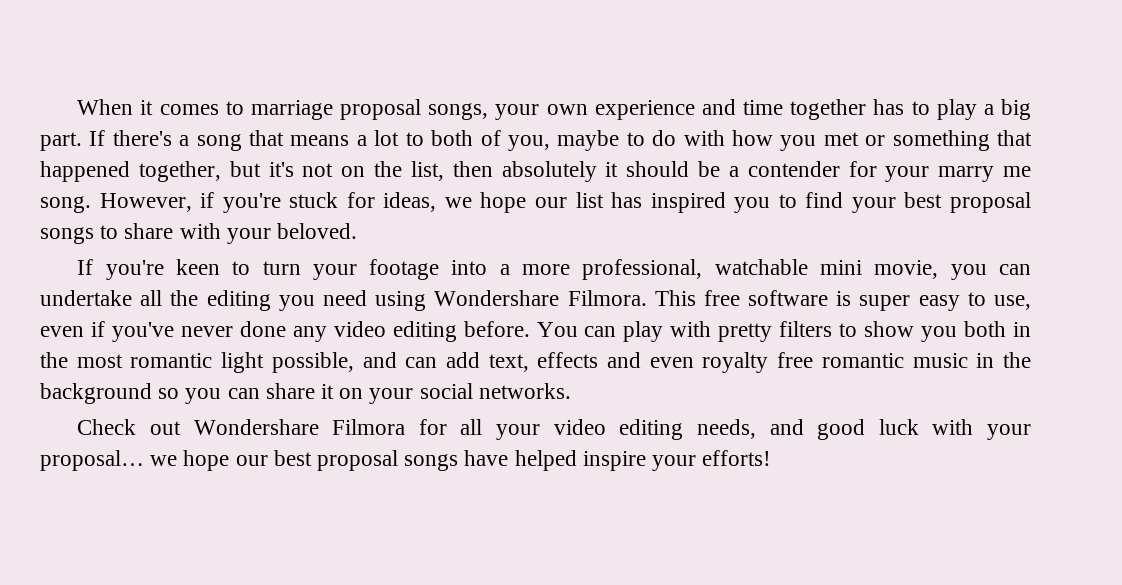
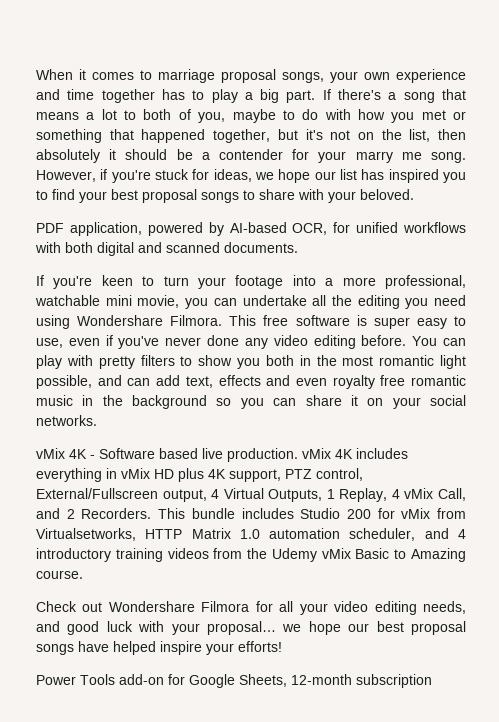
+ PDF application, powered by AI-based OCR, for unified workflows with both digital and scanned documents.
+ vMix 4K - Software based live production. vMix 4K includes everything in vMix HD plus 4K support, PTZ control, External/Fullscreen output, 4 Virtual Outputs, 1 Replay, 4 vMix Call, and 2 Recorders. This bundle includes Studio 200 for vMix from Virtualsetworks, HTTP Matrix 1.0 automation scheduler, and 4 introductory training videos from the Udemy vMix Basic to Amazing course.
+ Power Tools add-on for Google Sheets, 12-month subscription

